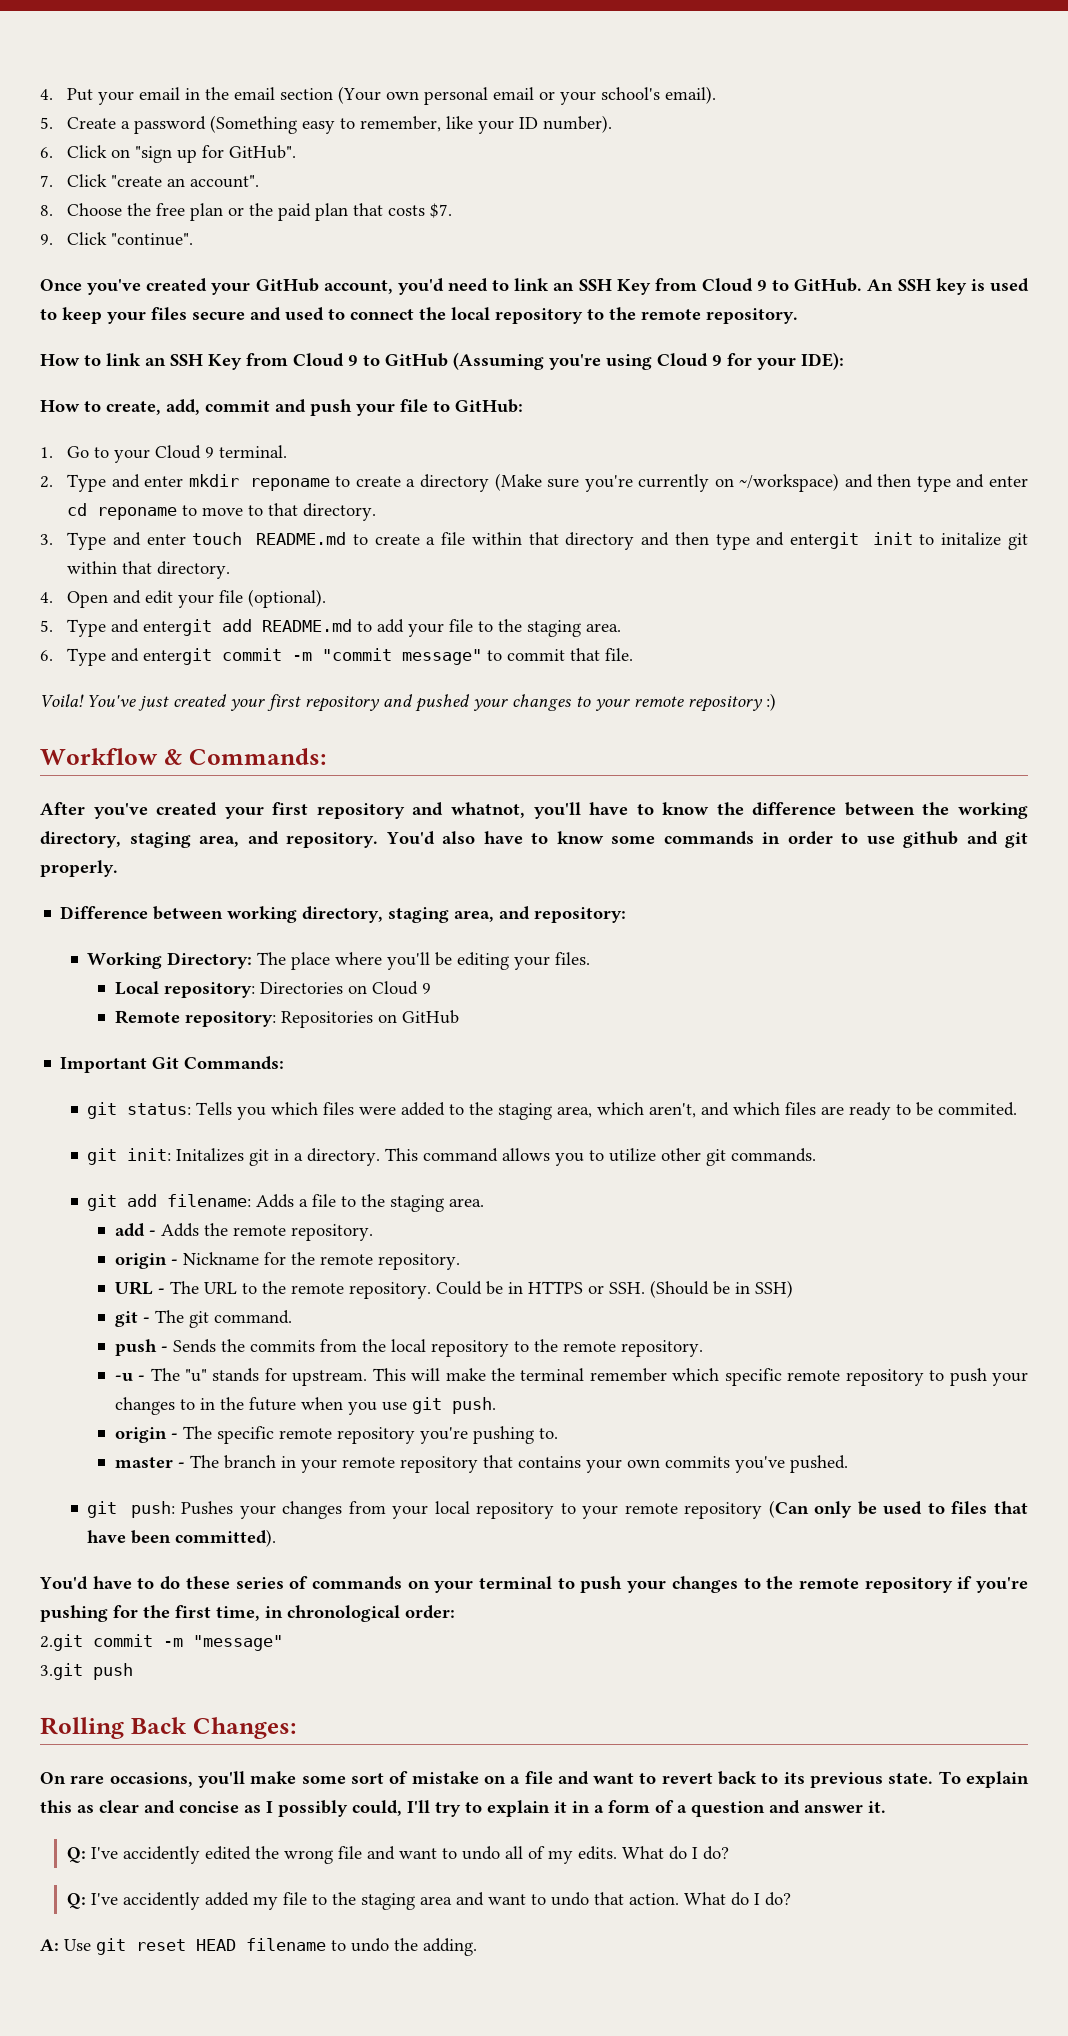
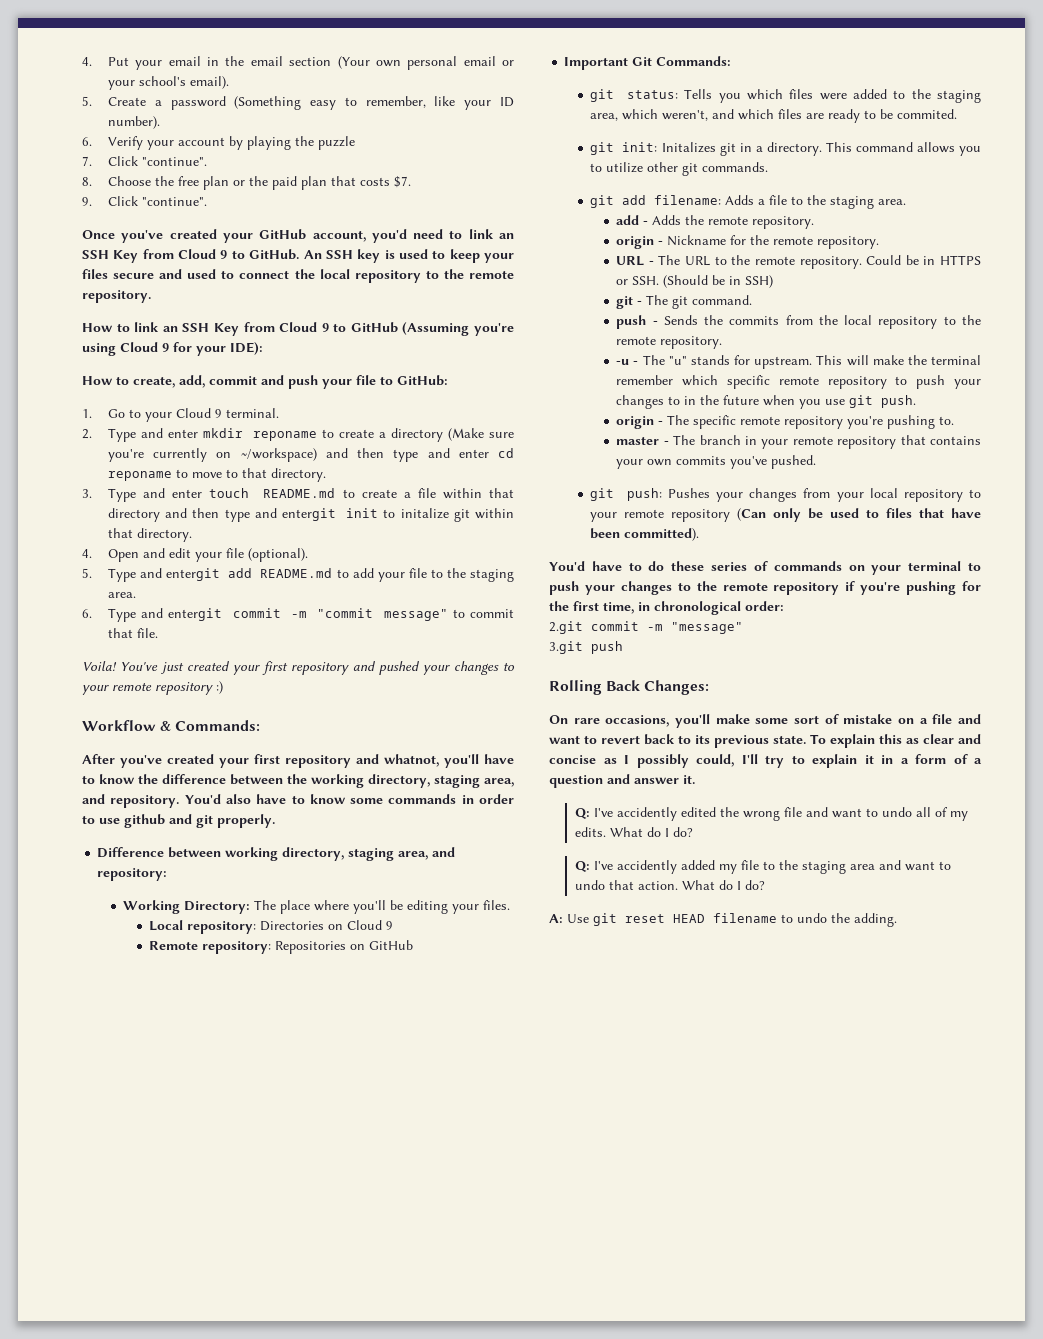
- 6. Click on "sign up for GitHub".
+ 6. Verify your account by playing the puzzle
- 7. Click "create an account".
+ 7. Click "continue".
- git status: Tells you which files were added to the staging area, which aren't, and which files are ready to be commited.
+ git status: Tells you which files were added to the staging area, which weren't, and which files are ready to be commited.

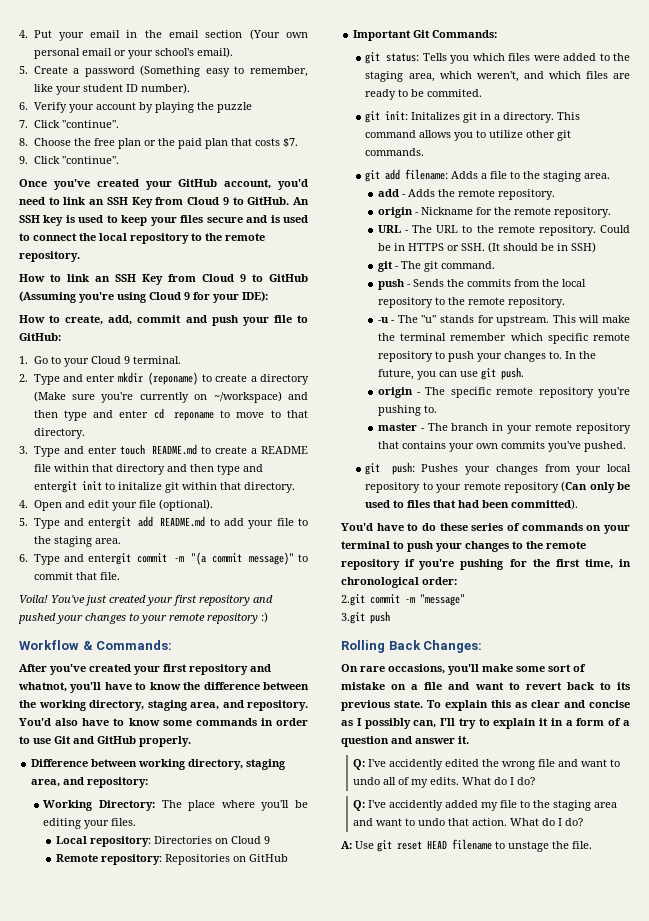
- 5. Create a password (Something easy to remember, like your ID number).
+ 5. Create a password (Something easy to remember, like your student ID number).
- An SSH key is used to keep your files secure and used to connect the local repository to the remote repository.
+ An SSH key is used to keep your files secure and is used to connect the local repository to the remote repository.
- 2. Type and enter mkdir reponame to create a directory (Make sure you're currently on ~/workspace) and then type and enter cd reponame to move to that directory.
+ 2. Type and enter mkdir (reponame) to create a directory (Make sure you're currently on ~/workspace) and then type and enter cd reponame to move to that directory.
- 3. Type and enter touch README.md to create a file within that directory and then type and entergit init to initalize git within that directory.
+ 3. Type and enter touch README.md to create a README file within that directory and then type and entergit init to initalize git within that directory.
- 6. Type and entergit commit -m "commit message" to commit that file.
+ 6. Type and entergit commit -m "(a commit message)" to commit that file.
- You'd also have to know some commands in order to use github and git properly.
+ You'd also have to know some commands in order to use Git and GitHub properly.
- Could be in HTTPS or SSH. (Should be in SSH)
+ Could be in HTTPS or SSH. (It should be in SSH)
- This will make the terminal remember which specific remote repository to push your changes to in the future when you use git push.
+ This will make the terminal remember which specific remote repository to push your changes to. In the future, you can use git push.
- git push: Pushes your changes from your local repository to your remote repository (Can only be used to files that have been committed).
+ git push: Pushes your changes from your local repository to your remote repository (Can only be used to files that had been committed).
- To explain this as clear and concise as I possibly could, I'll try to explain it in a form of a question and answer it.
+ To explain this as clear and concise as I possibly can, I'll try to explain it in a form of a question and answer it.
- A: Use git reset HEAD filename to undo the adding.
+ A: Use git reset HEAD filename to unstage the file.

